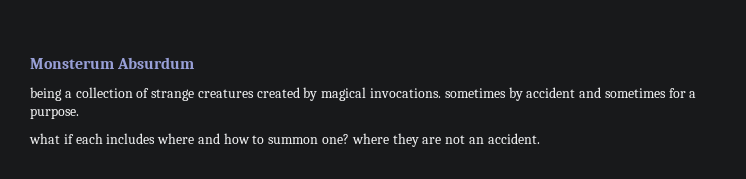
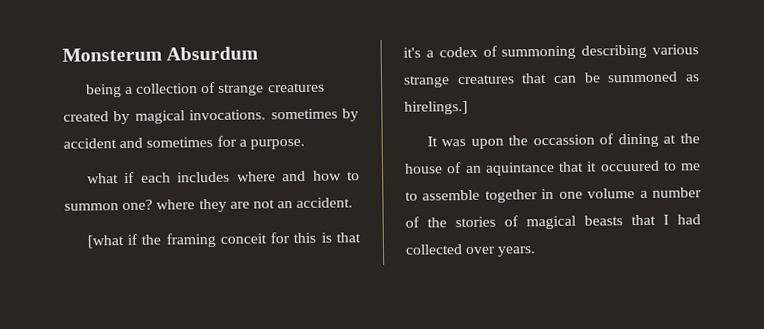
+ [what if the framing conceit for this is that it's a codex of summoning describing various strange creatures that can be summoned as hirelings.]
+ It was upon the occassion of dining at the house of an aquintance that it occuured to me to assemble together in one volume a number of the stories of magical beasts that I had collected over years.

